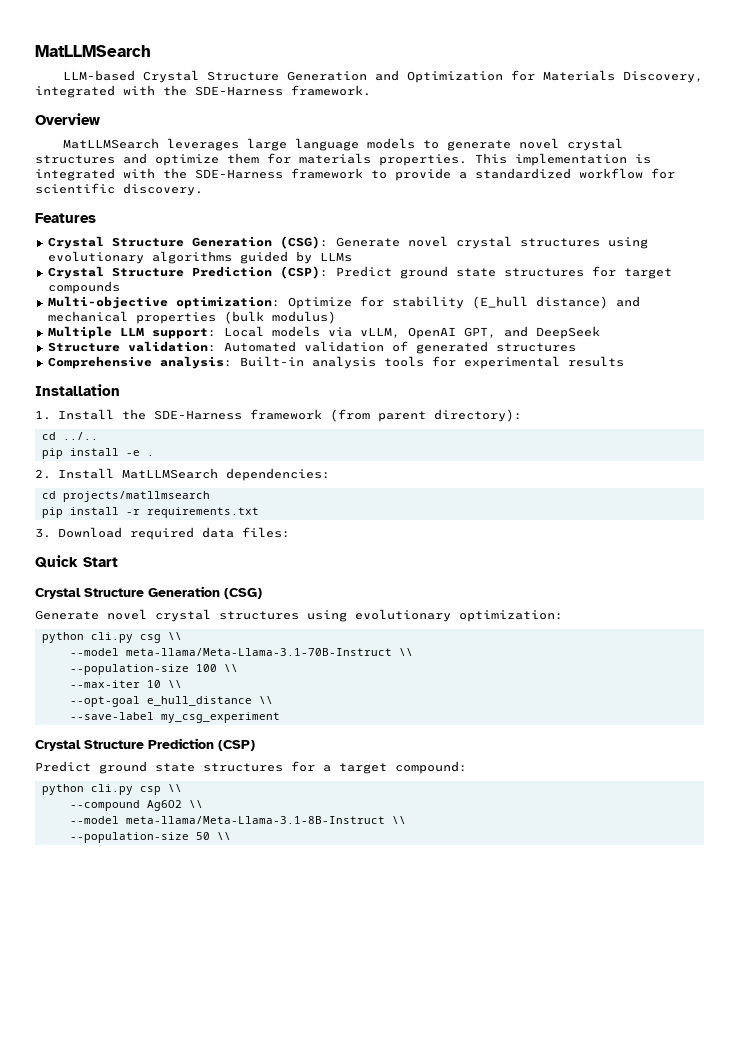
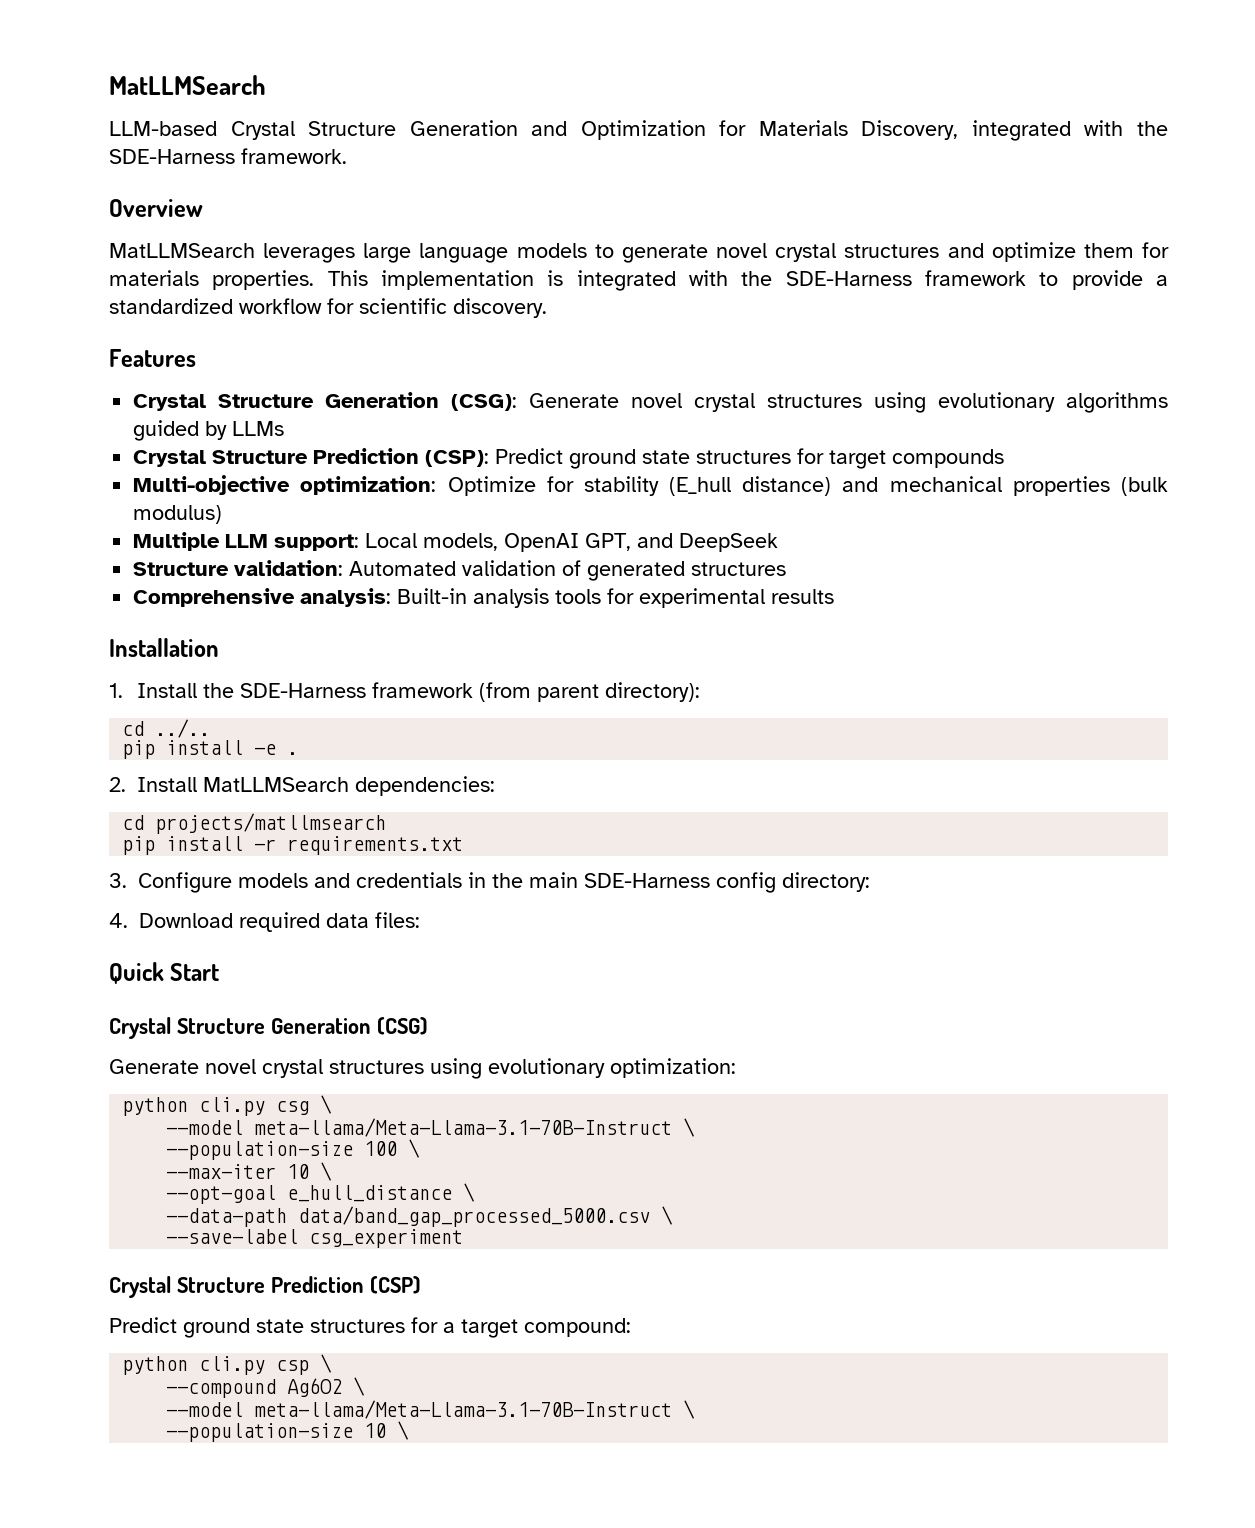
- Multiple LLM support: Local models via vLLM, OpenAI GPT, and DeepSeek
+ Multiple LLM support: Local models, OpenAI GPT, and DeepSeek
- 3. Download required data files:
+ 3. Configure models and credentials in the main SDE-Harness config directory:
+ 4. Download required data files:
- python cli.py csg \\
- --model meta-llama/Meta-Llama-3.1-70B-Instruct \\
+ python cli.py csg \
+ --model meta-llama/Meta-Llama-3.1-70B-Instruct \
- --population-size 100 \\
+ --population-size 100 \
- --max-iter 10 \\
+ --max-iter 10 \
- --opt-goal e_hull_distance \\
+ --opt-goal e_hull_distance \
+ --data-path data/band_gap_processed_5000.csv \
- --save-label my_csg_experiment
+ --save-label csg_experiment
- python cli.py csp \\
+ python cli.py csp \
- --compound Ag6O2 \\
- --model meta-llama/Meta-Llama-3.1-8B-Instruct \\
- --population-size 50 \\
+ --compound Ag6O2 \
+ --model meta-llama/Meta-Llama-3.1-70B-Instruct \
+ --population-size 10 \

